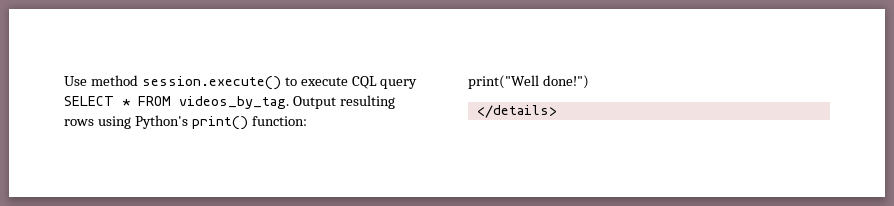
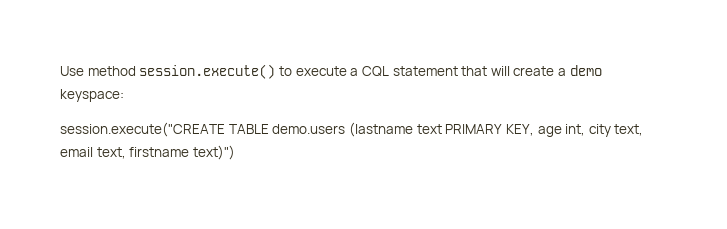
- Use method session.execute() to execute CQL query SELECT * FROM videos_by_tag. Output resulting rows using Python's print() function:
- print("Well done!")
- </details>
+ Use method session.execute() to execute a CQL statement that will create a demo keyspace:
+ session.execute("CREATE TABLE demo.users (lastname text PRIMARY KEY, age int, city text, email text, firstname text)")

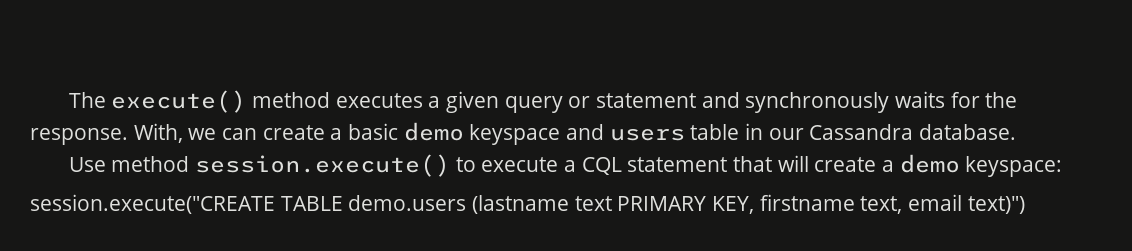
+ The execute() method executes a given query or statement and synchronously waits for the response. With, we can create a basic demo keyspace and users table in our Cassandra database.
- session.execute("CREATE TABLE demo.users (lastname text PRIMARY KEY, age int, city text, email text, firstname text)")
+ session.execute("CREATE TABLE demo.users (lastname text PRIMARY KEY, firstname text, email text)")

